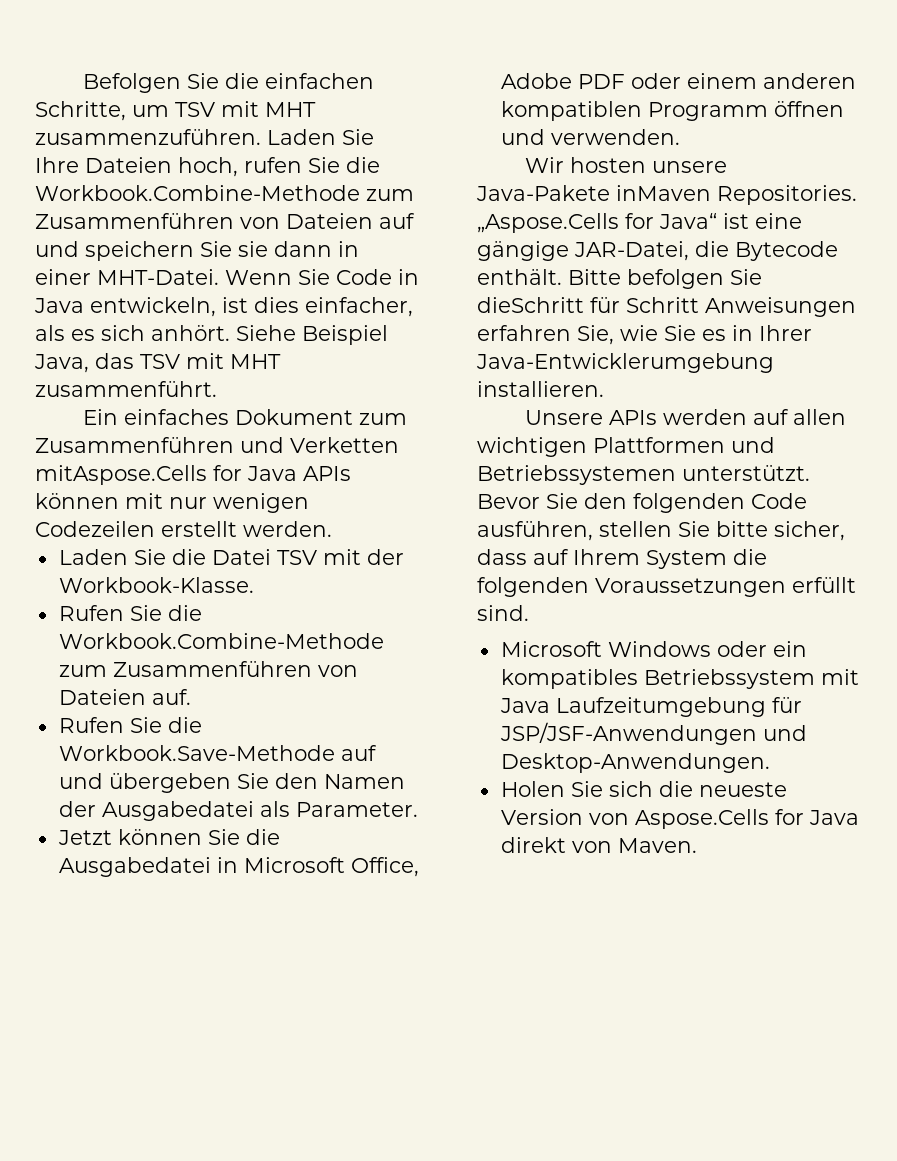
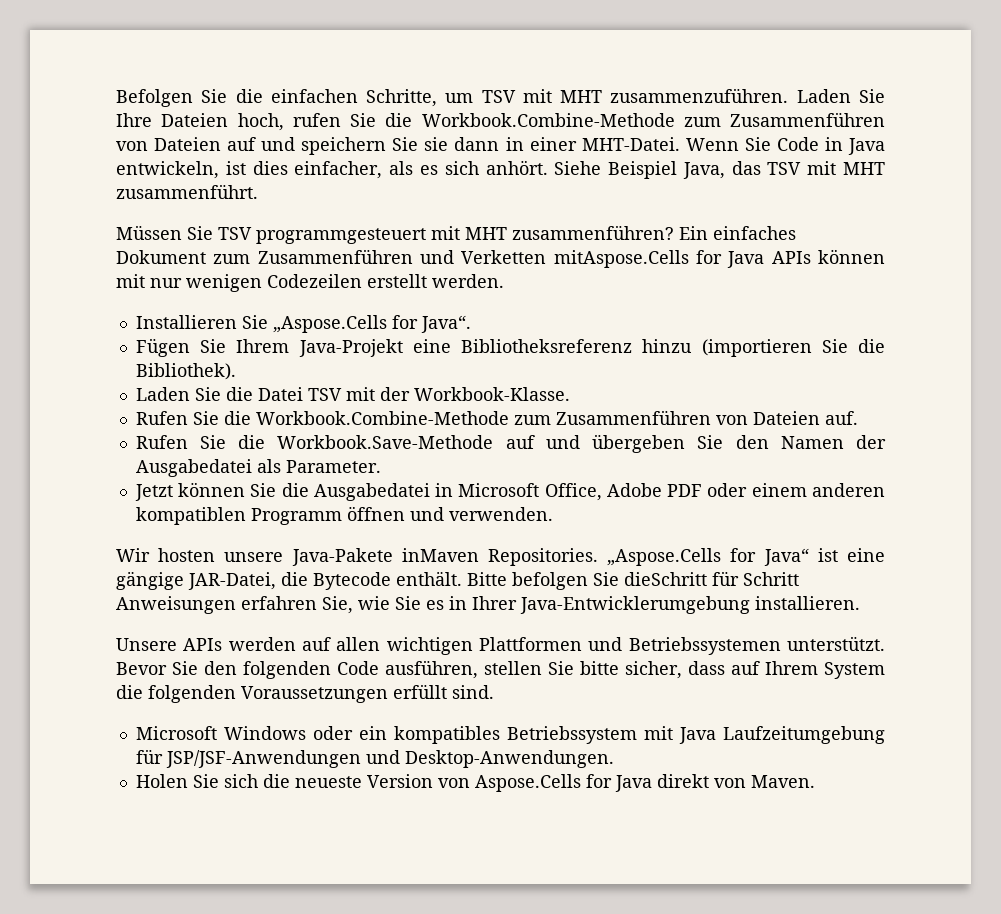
+ Müssen Sie TSV programmgesteuert mit MHT zusammenführen?
+ Installieren Sie „Aspose.Cells for Java“.
+ Fügen Sie Ihrem Java-Projekt eine Bibliotheksreferenz hinzu (importieren Sie die Bibliothek).

